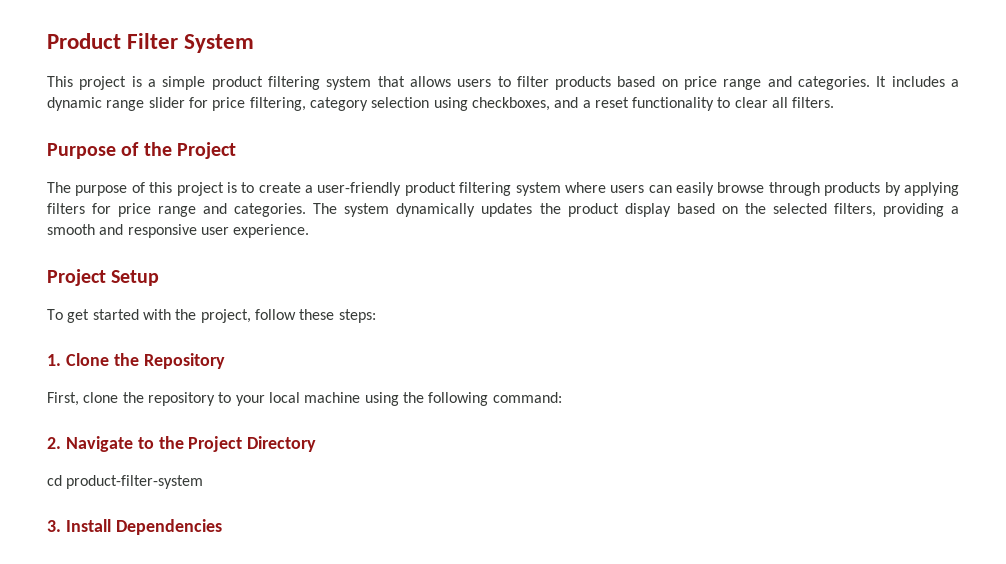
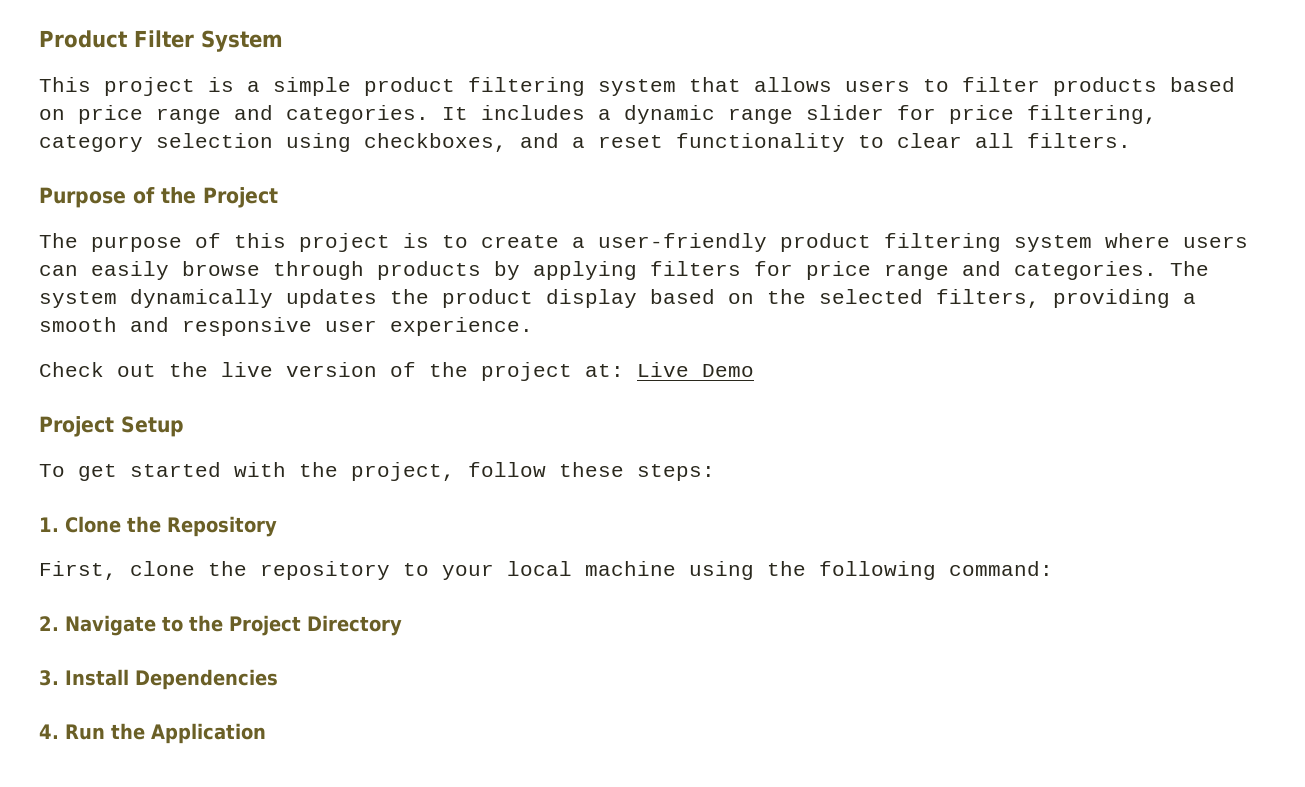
+ Check out the live version of the project at: Live Demo
- cd product-filter-system
+ 4. Run the Application

